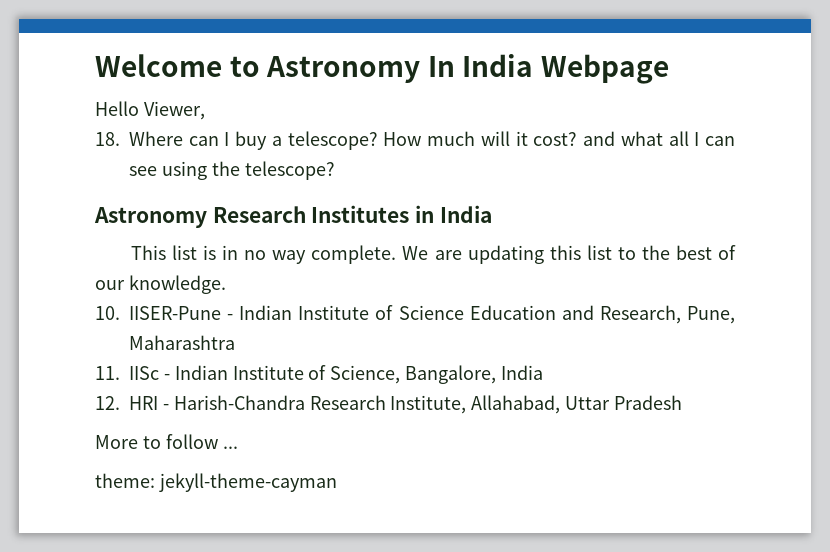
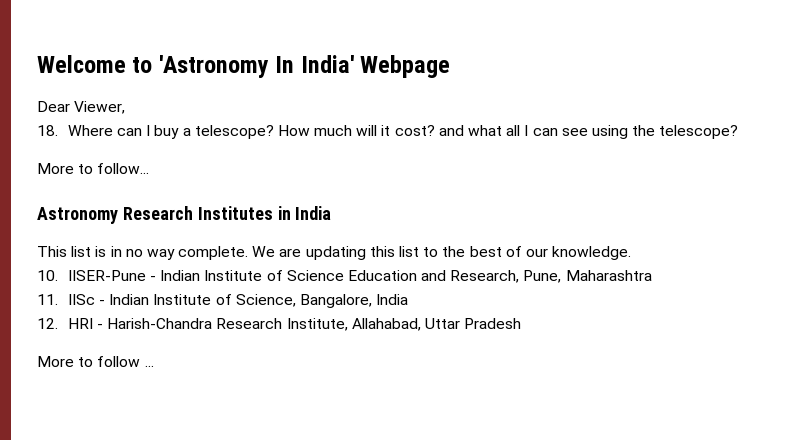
- Welcome to Astronomy In India Webpage
+ Welcome to 'Astronomy In India' Webpage
- Hello Viewer,
+ Dear Viewer,
+ More to follow...
- theme: jekyll-theme-cayman

